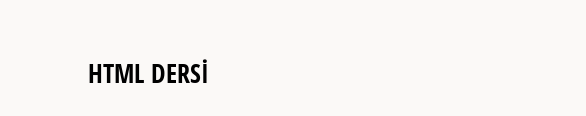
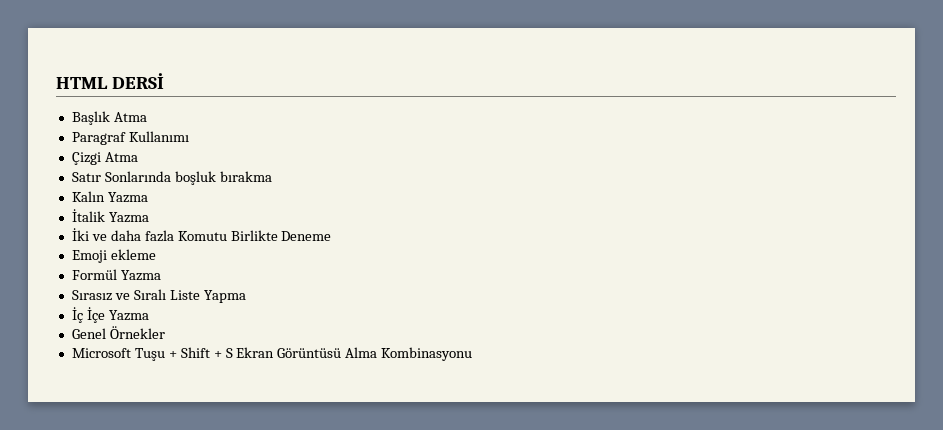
+ Başlık Atma
+ Paragraf Kullanımı
+ Çizgi Atma
+ Satır Sonlarında boşluk bırakma
+ Kalın Yazma
+ İtalik Yazma
+ İki ve daha fazla Komutu Birlikte Deneme
+ Emoji ekleme
+ Formül Yazma
+ Sırasız ve Sıralı Liste Yapma
+ İç İçe Yazma
+ Genel Örnekler
+ Microsoft Tuşu + Shift + S Ekran Görüntüsü Alma Kombinasyonu

